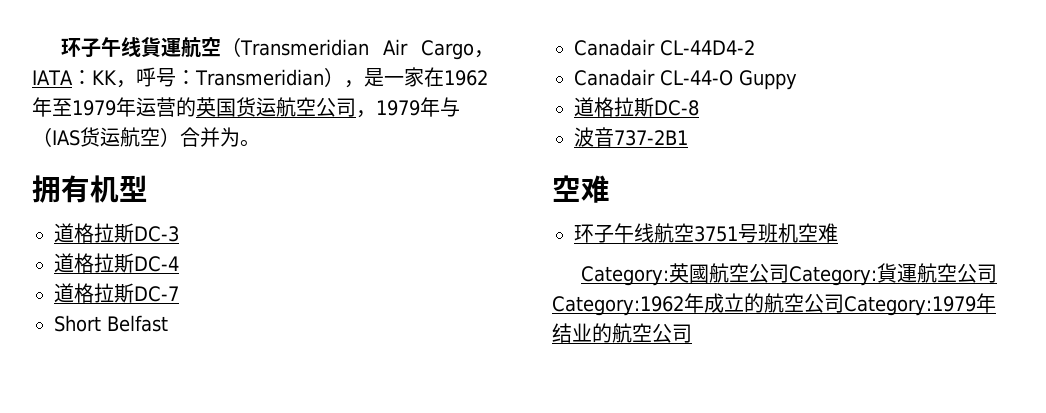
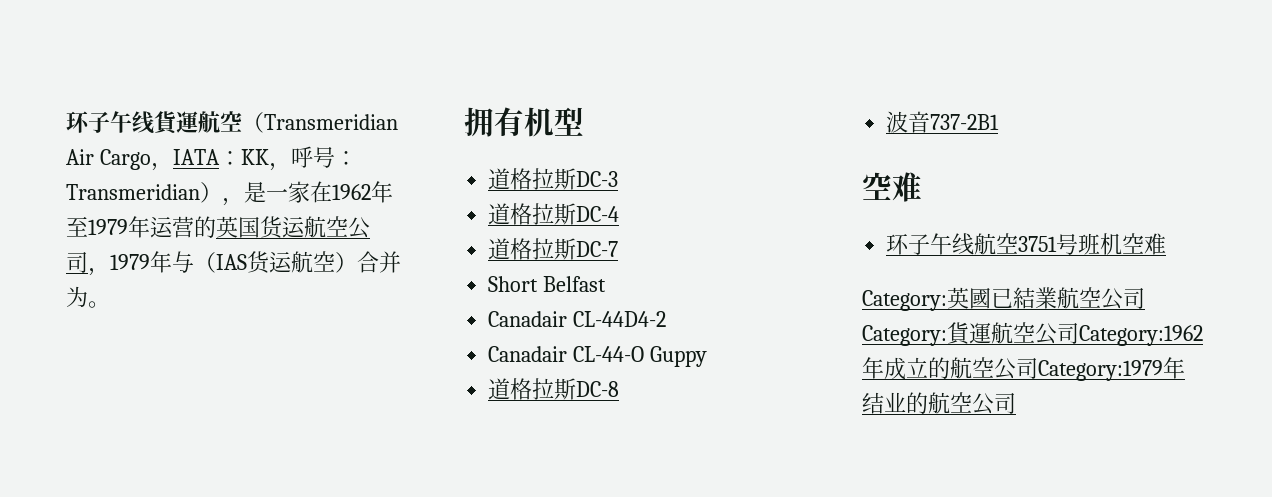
- Category:英國航空公司Category:貨運航空公司Category:1962年成立的航空公司Category:1979年结业的航空公司
+ Category:英國已結業航空公司Category:貨運航空公司Category:1962年成立的航空公司Category:1979年结业的航空公司

